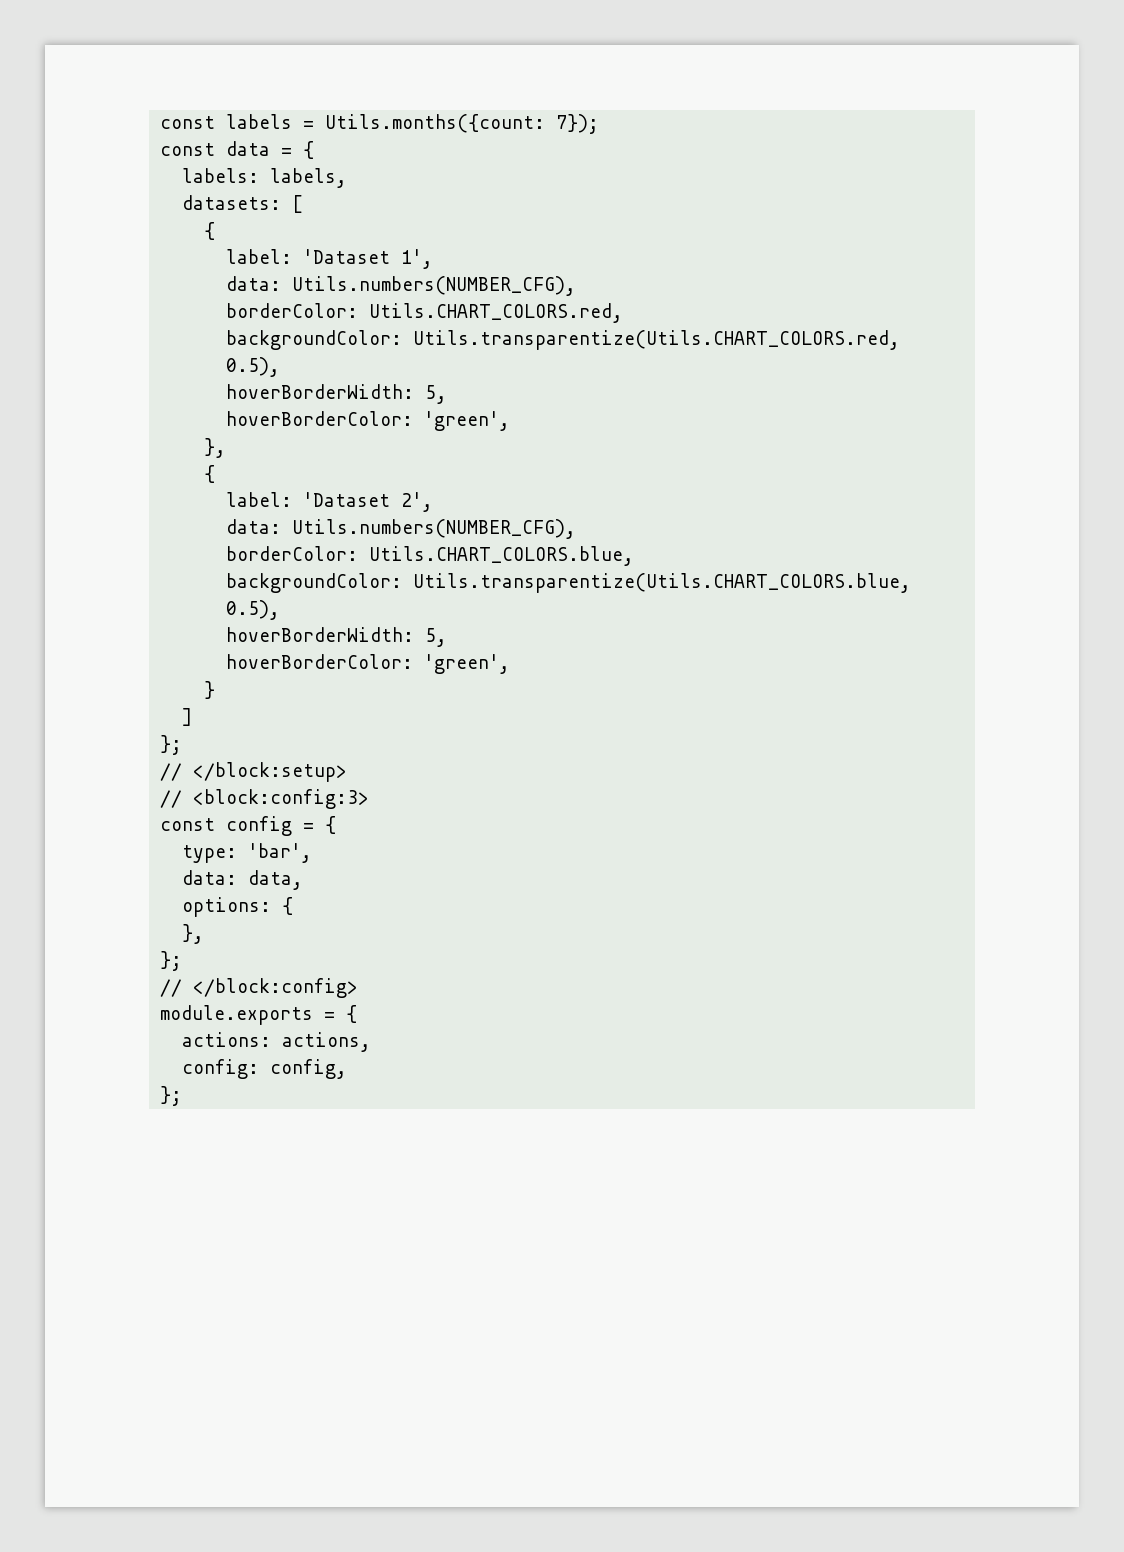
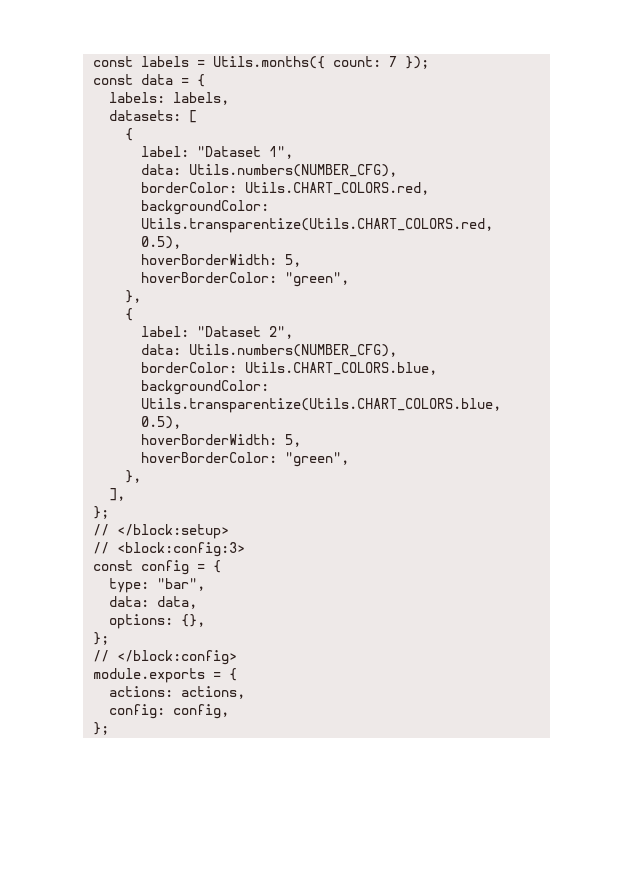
- const labels = Utils.months({count: 7});
+ const labels = Utils.months({ count: 7 });
- label: 'Dataset 1',
+ label: "Dataset 1",
  backgroundColor: Utils.transparentize(Utils.CHART_COLORS.red, 0.5),
  hoverBorderWidth: 5,
- hoverBorderColor: 'green',
+ hoverBorderColor: "green",
- label: 'Dataset 2',
+ label: "Dataset 2",
  backgroundColor: Utils.transparentize(Utils.CHART_COLORS.blue, 0.5),
  hoverBorderWidth: 5,
- hoverBorderColor: 'green',
- }
- ]
+ hoverBorderColor: "green",
+ },
+ ],
- type: 'bar',
+ type: "bar",
- options: {
- },
+ options: {},

